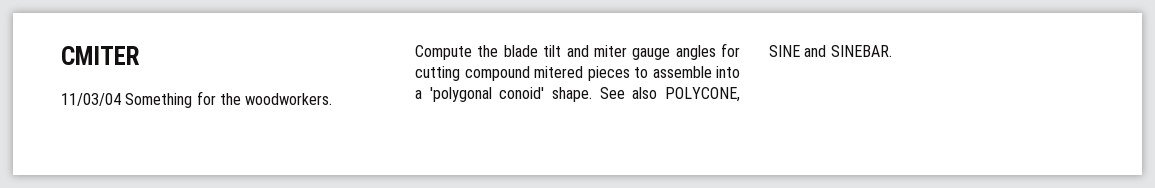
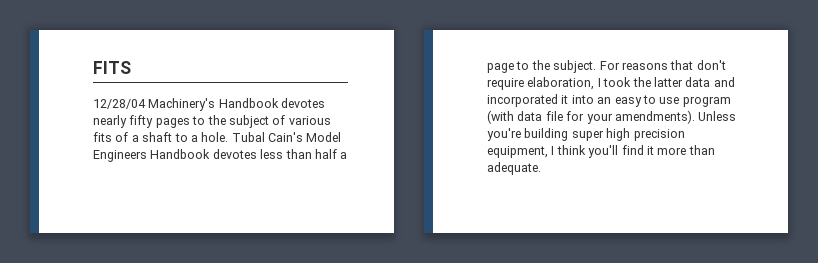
- CMITER
- 11/03/04 Something for the woodworkers. Compute the blade tilt and miter gauge angles for cutting compound mitered pieces to assemble into a 'polygonal conoid' shape. See also POLYCONE, SINE and SINEBAR.
+ FITS
+ 12/28/04 Machinery's Handbook devotes nearly fifty pages to the subject of various fits of a shaft to a hole. Tubal Cain's Model Engineers Handbook devotes less than half a page to the subject. For reasons that don't require elaboration, I took the latter data and incorporated it into an easy to use program (with data file for your amendments). Unless you're building super high precision equipment, I think you'll find it more than adequate.

